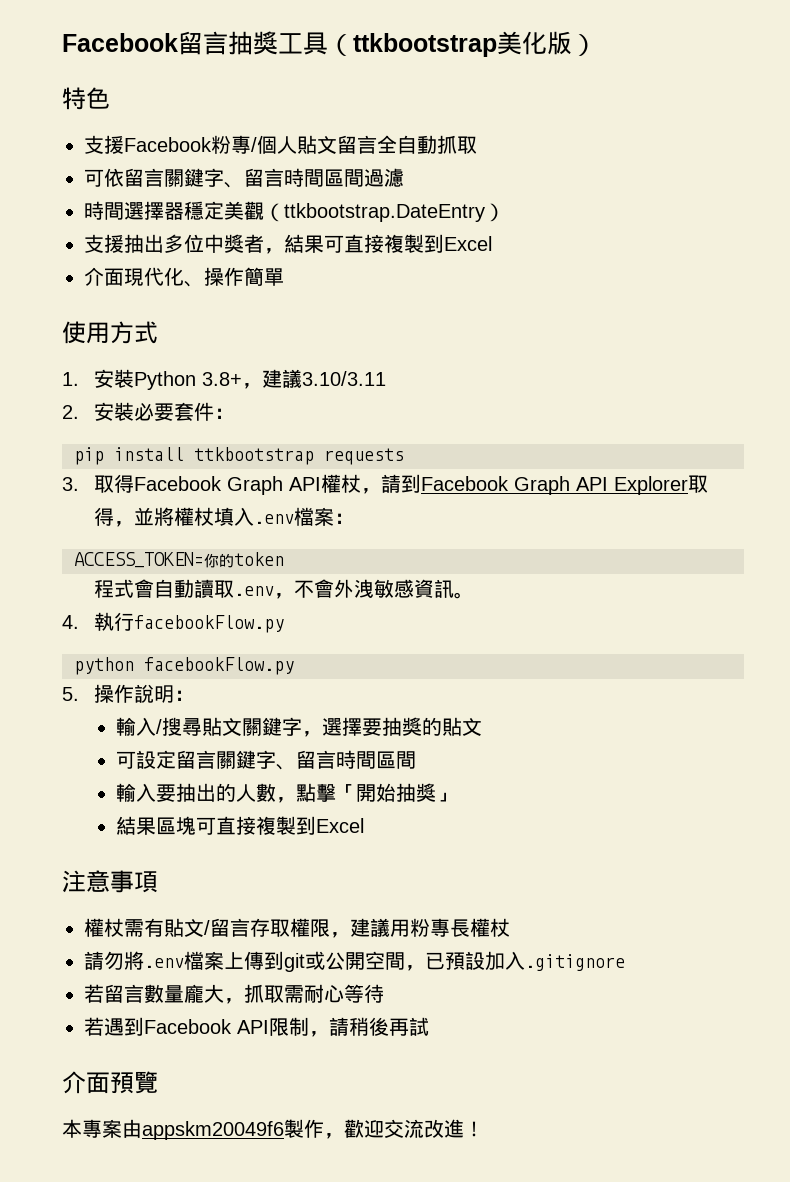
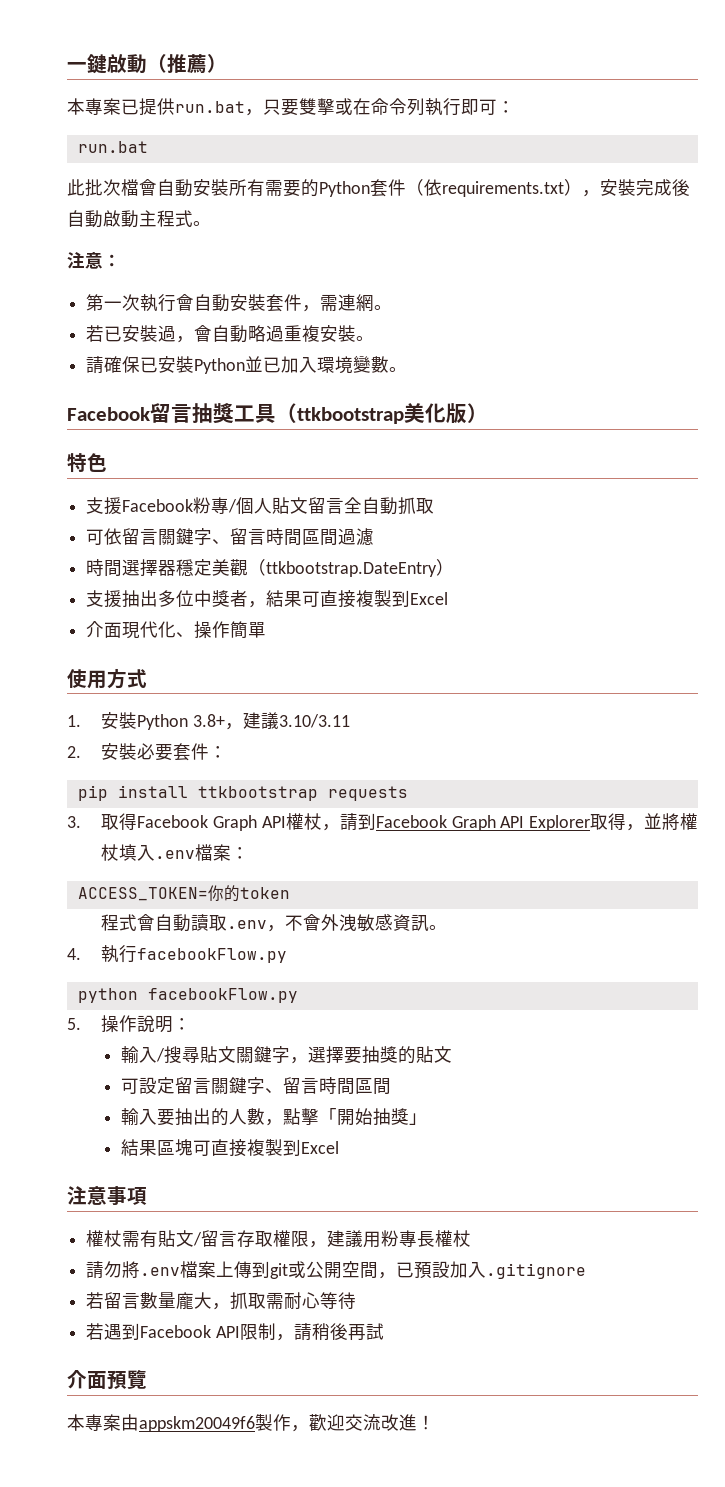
+ 一鍵啟動（推薦）
+ 本專案已提供run.bat，只要雙擊或在命令列執行即可：
+ run.bat
+ 此批次檔會自動安裝所有需要的Python套件（依requirements.txt），安裝完成後自動啟動主程式。
+ 注意：
+ 第一次執行會自動安裝套件，需連網。
+ 若已安裝過，會自動略過重複安裝。
+ 請確保已安裝Python並已加入環境變數。

